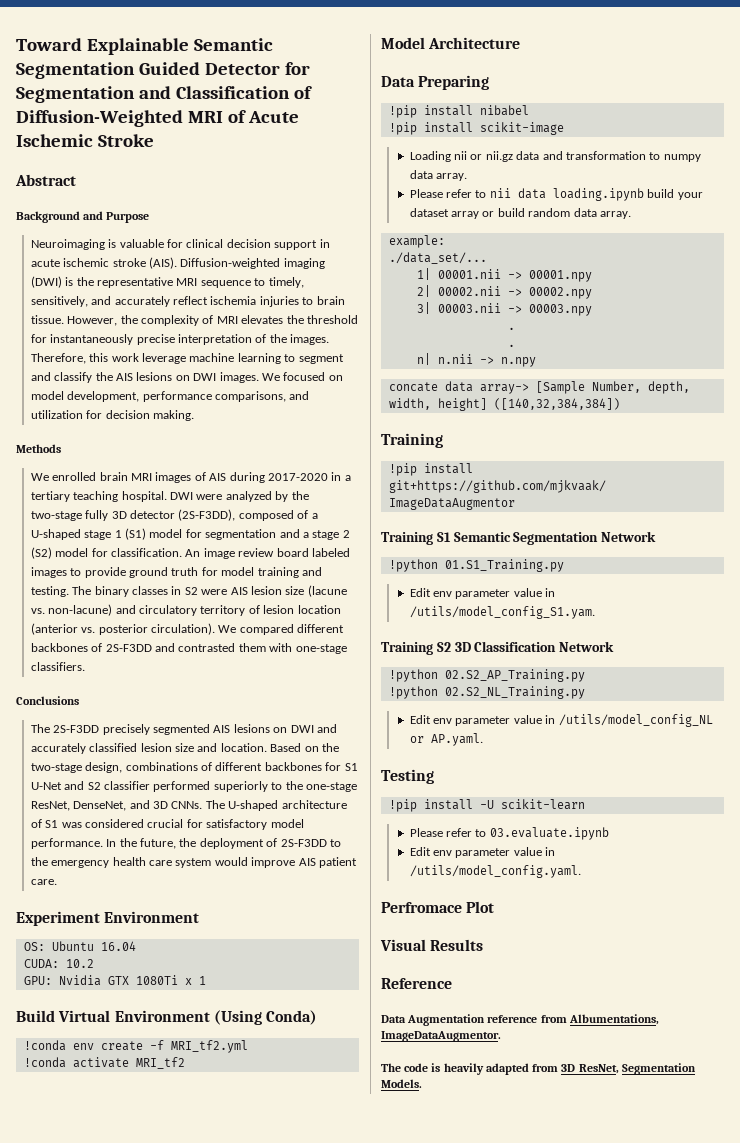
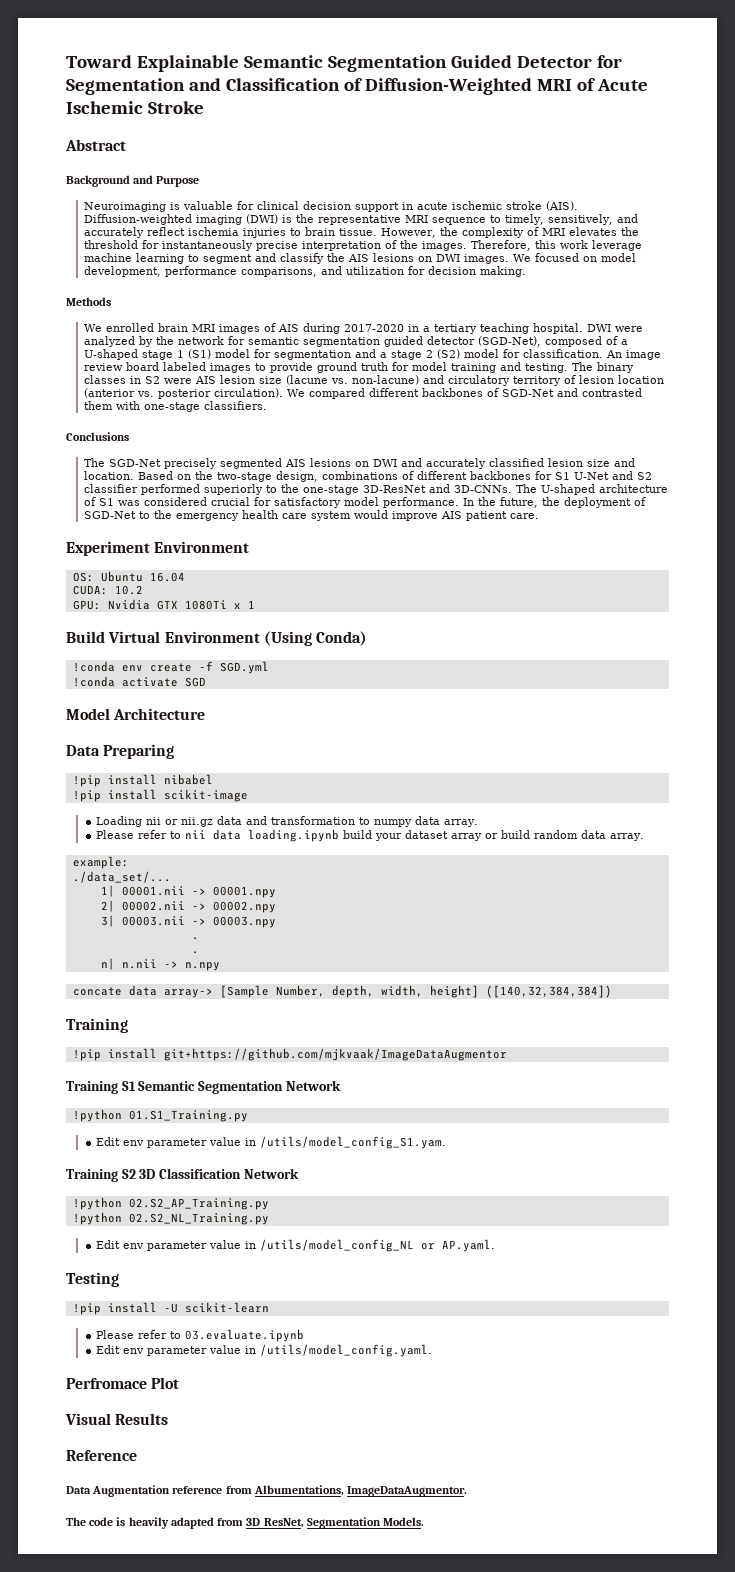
- DWI were analyzed by the two-stage fully 3D detector (2S-F3DD), composed of a U-shaped stage 1 (S1) model for segmentation and a stage 2 (S2) model for classification.
+ DWI were analyzed by the network for semantic segmentation guided detector (SGD-Net), composed of a U-shaped stage 1 (S1) model for segmentation and a stage 2 (S2) model for classification.
- We compared different backbones of 2S-F3DD and contrasted them with one-stage classifiers.
+ We compared different backbones of SGD-Net and contrasted them with one-stage classifiers.
- The 2S-F3DD precisely segmented AIS lesions on DWI and accurately classified lesion size and location.
+ The SGD-Net precisely segmented AIS lesions on DWI and accurately classified lesion size and location.
- Based on the two-stage design, combinations of different backbones for S1 U-Net and S2 classifier performed superiorly to the one-stage ResNet, DenseNet, and 3D CNNs.
+ Based on the two-stage design, combinations of different backbones for S1 U-Net and S2 classifier performed superiorly to the one-stage 3D-ResNet and 3D-CNNs.
- In the future, the deployment of 2S-F3DD to the emergency health care system would improve AIS patient care.
+ In the future, the deployment of SGD-Net to the emergency health care system would improve AIS patient care.
- !conda env create -f MRI_tf2.yml
+ !conda env create -f SGD.yml
- !conda activate MRI_tf2
+ !conda activate SGD

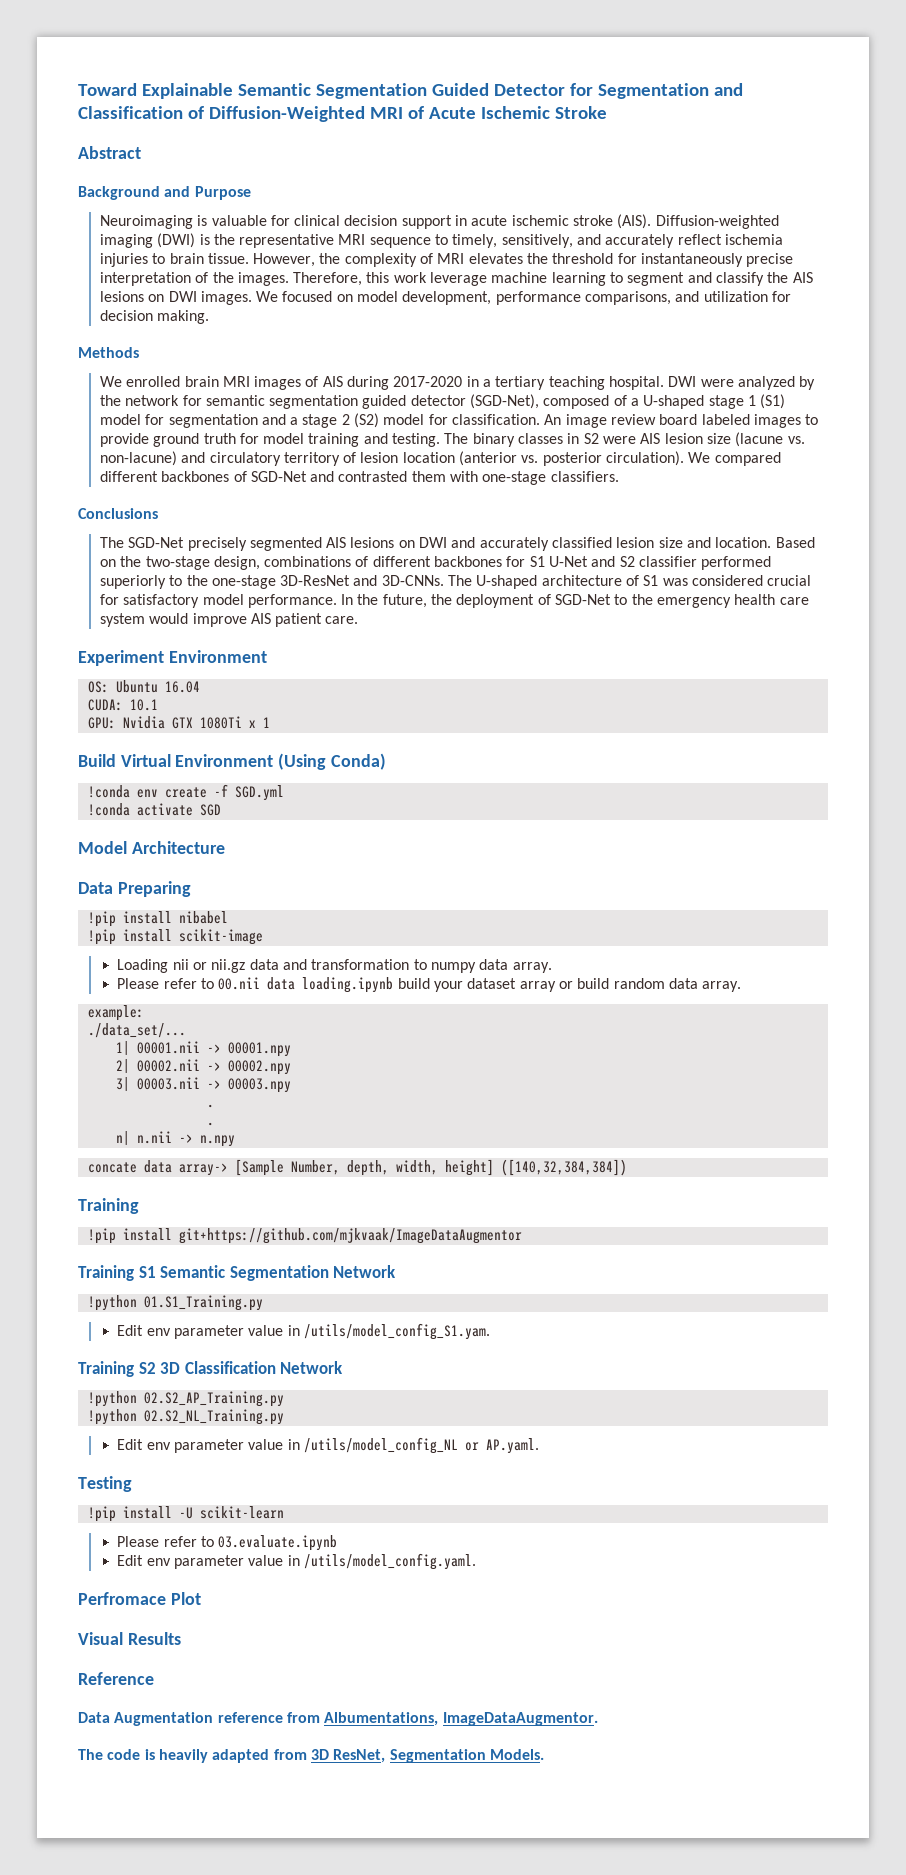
- CUDA: 10.2
+ CUDA: 10.1
- Please refer to nii data loading.ipynb build your dataset array or build random data array.
+ Please refer to 00.nii data loading.ipynb build your dataset array or build random data array.

